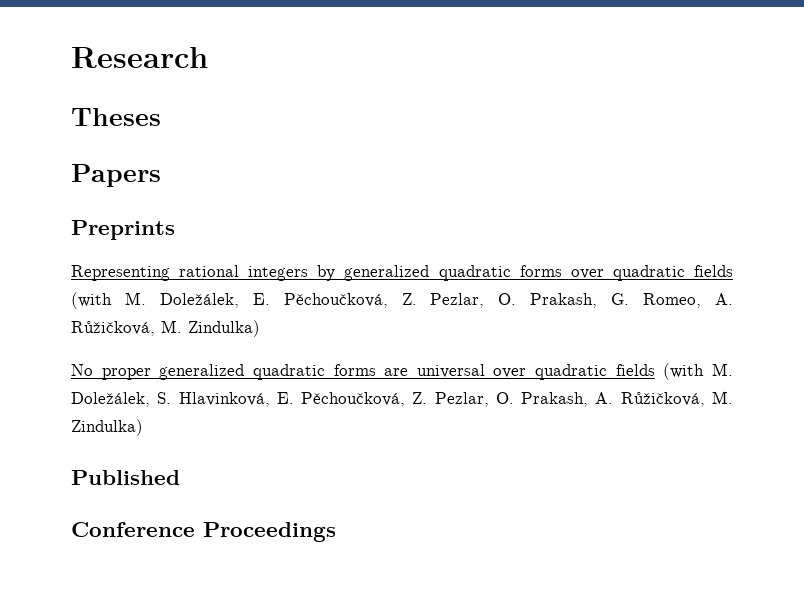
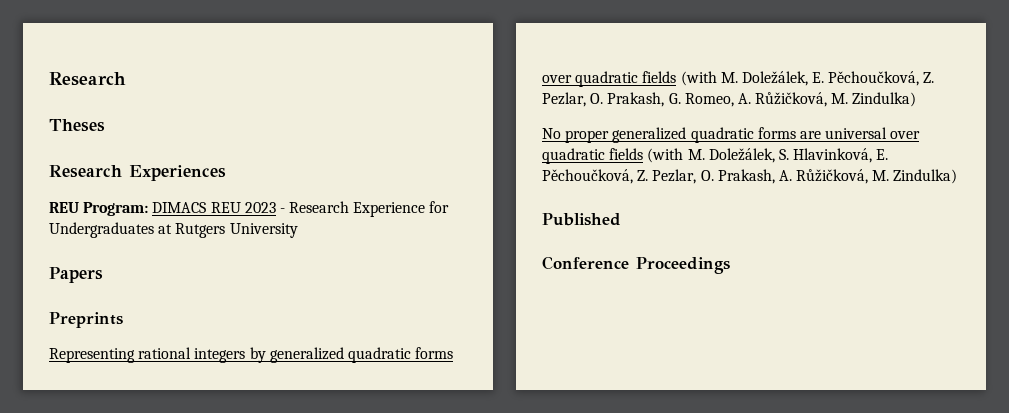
+ Research Experiences
+ REU Program: DIMACS REU 2023 - Research Experience for Undergraduates at Rutgers University

